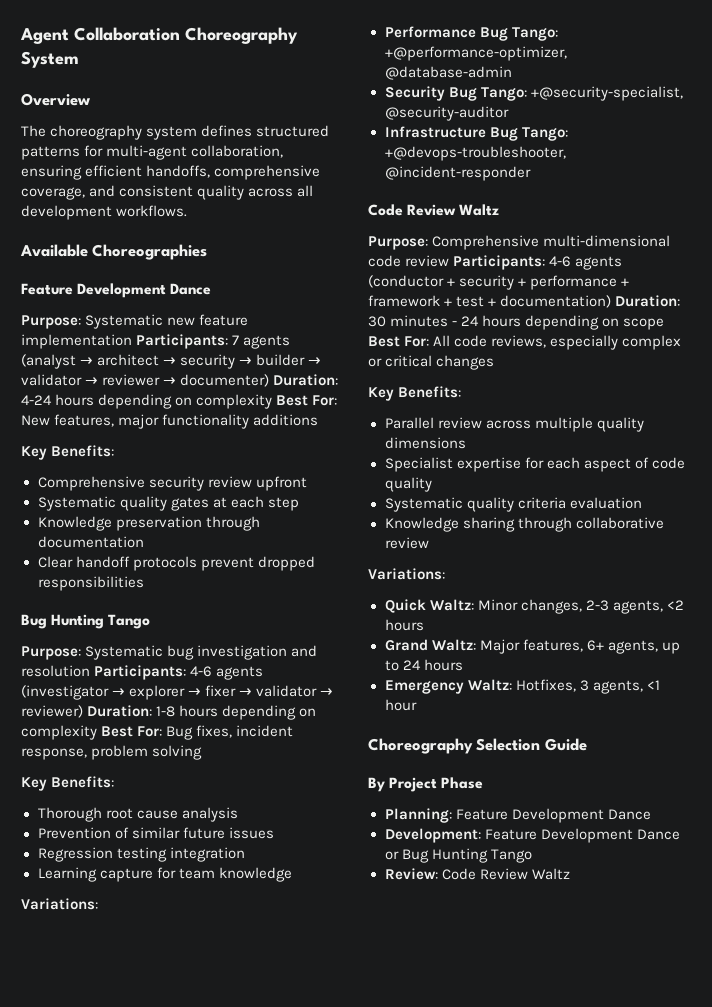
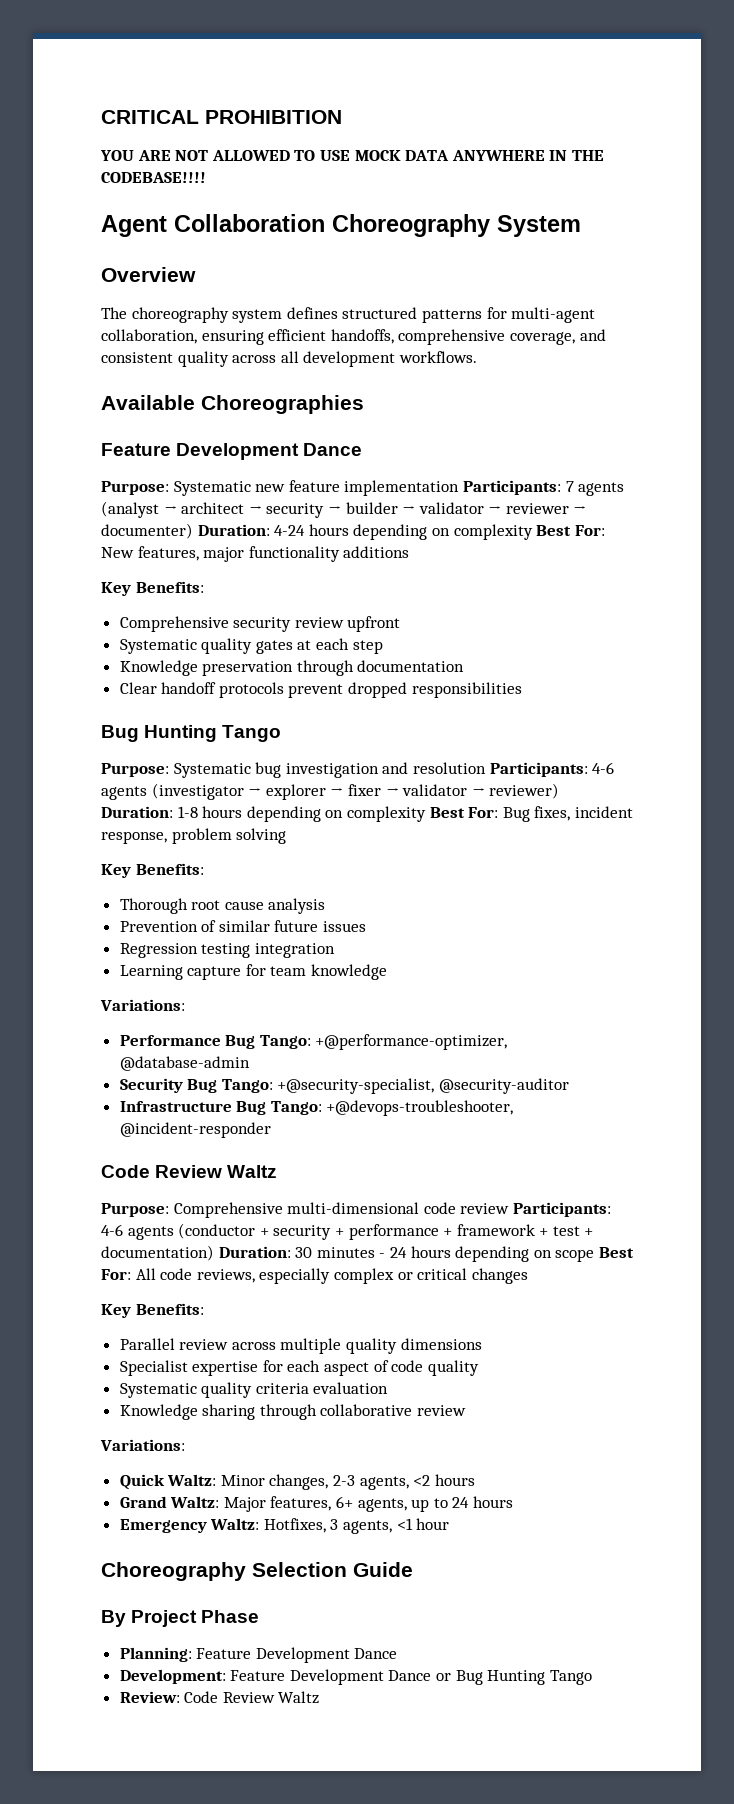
+ CRITICAL PROHIBITION
+ YOU ARE NOT ALLOWED TO USE MOCK DATA ANYWHERE IN THE CODEBASE!!!!

